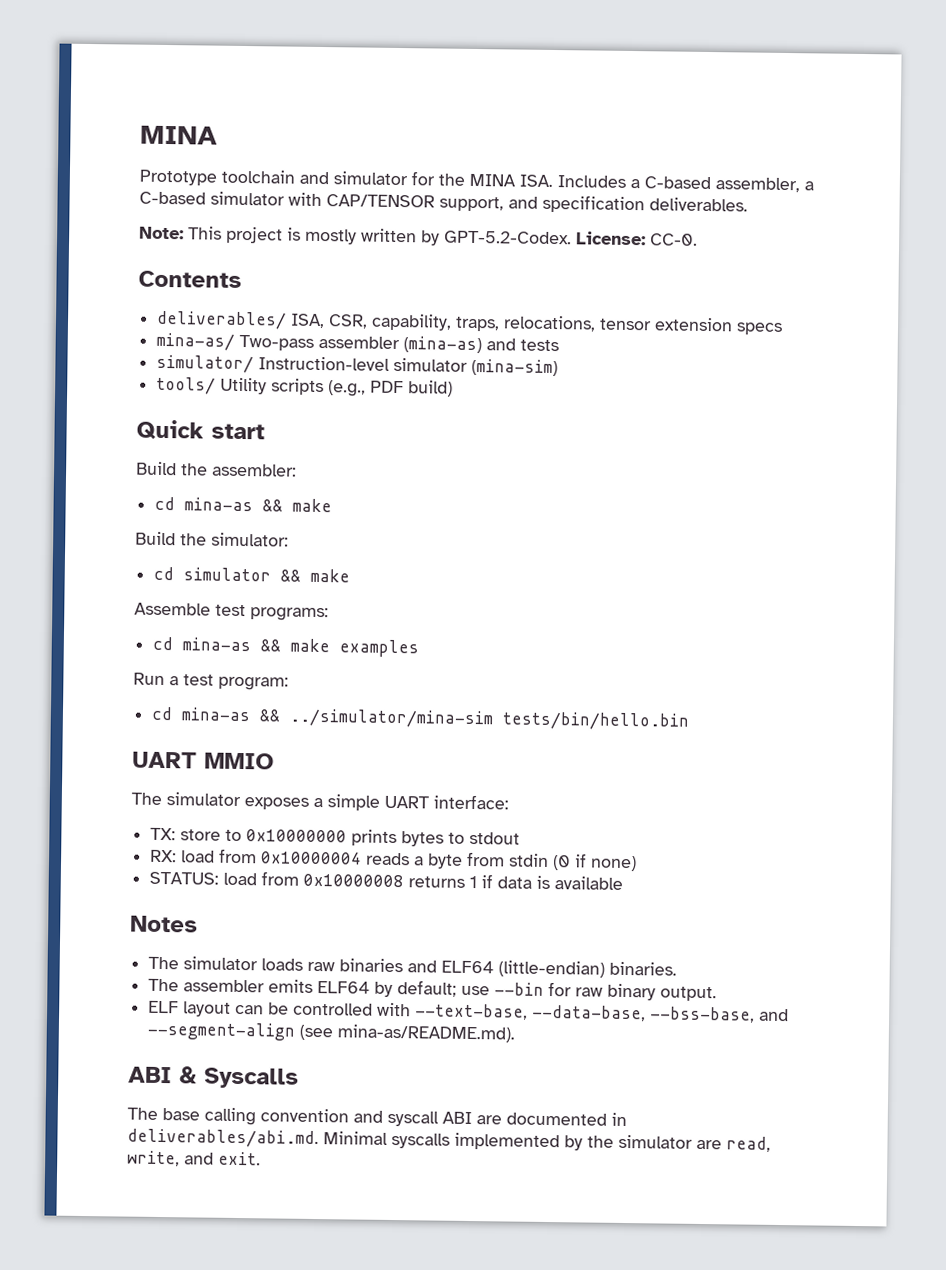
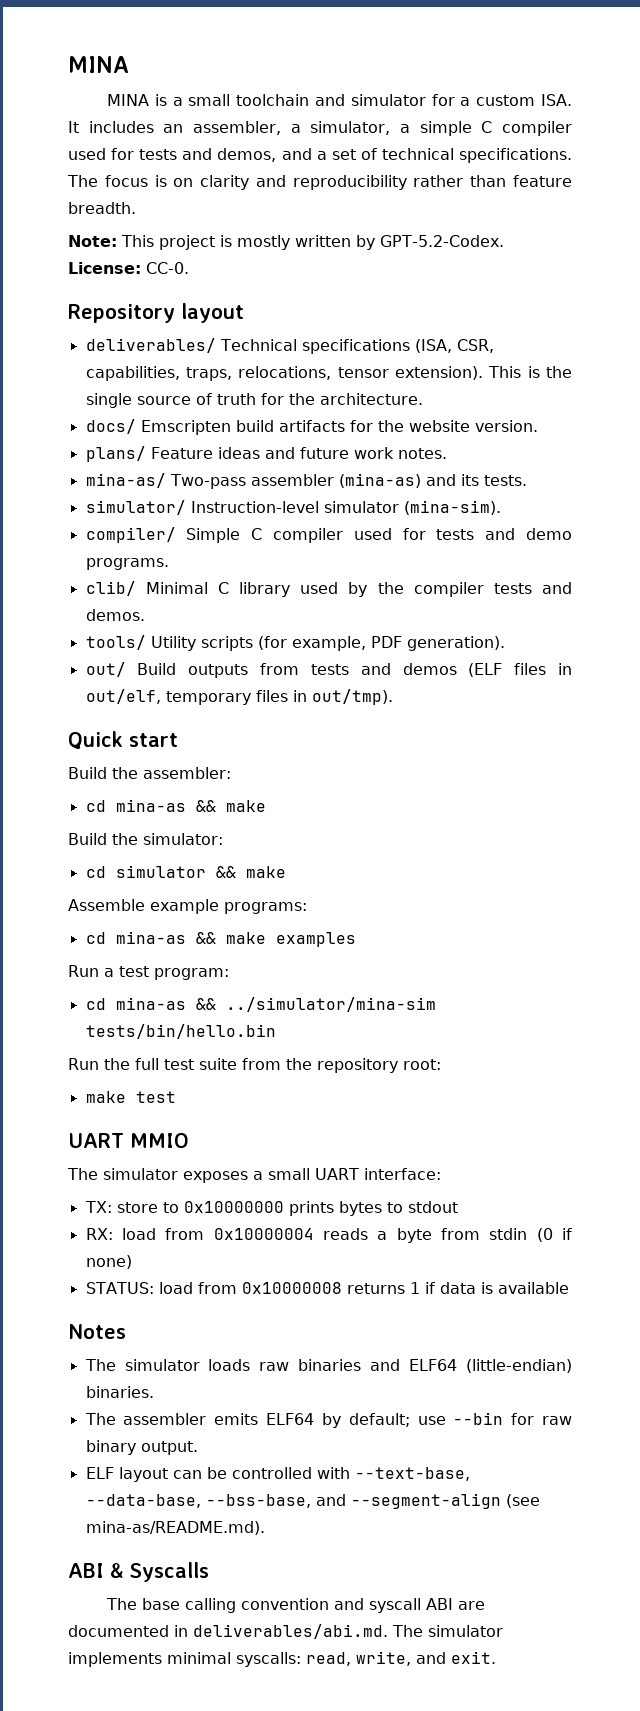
- Prototype toolchain and simulator for the MINA ISA. Includes a C-based assembler, a C-based simulator with CAP/TENSOR support, and specification deliverables.
+ MINA is a small toolchain and simulator for a custom ISA. It includes an assembler, a simulator, a simple C compiler used for tests and demos, and a set of technical specifications. The focus is on clarity and reproducibility rather than feature breadth.
- Contents
+ Repository layout
- deliverables/ ISA, CSR, capability, traps, relocations, tensor extension specs
+ deliverables/ Technical specifications (ISA, CSR, capabilities, traps, relocations, tensor extension). This is the single source of truth for the architecture.
+ docs/ Emscripten build artifacts for the website version.
+ plans/ Feature ideas and future work notes.
- mina-as/ Two-pass assembler (mina-as) and tests
+ mina-as/ Two-pass assembler (mina-as) and its tests.
- simulator/ Instruction-level simulator (mina-sim)
- tools/ Utility scripts (e.g., PDF build)
+ simulator/ Instruction-level simulator (mina-sim).
+ compiler/ Simple C compiler used for tests and demo programs.
+ clib/ Minimal C library used by the compiler tests and demos.
+ tools/ Utility scripts (for example, PDF generation).
+ out/ Build outputs from tests and demos (ELF files in out/elf, temporary files in out/tmp).
- Assemble test programs:
+ Assemble example programs:
+ Run the full test suite from the repository root:
+ make test
- The simulator exposes a simple UART interface:
+ The simulator exposes a small UART interface:
- The base calling convention and syscall ABI are documented in deliverables/abi.md. Minimal syscalls implemented by the simulator are read, write, and exit.
+ The base calling convention and syscall ABI are documented in deliverables/abi.md. The simulator implements minimal syscalls: read, write, and exit.

